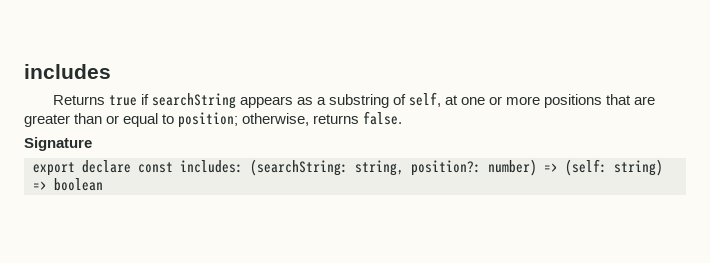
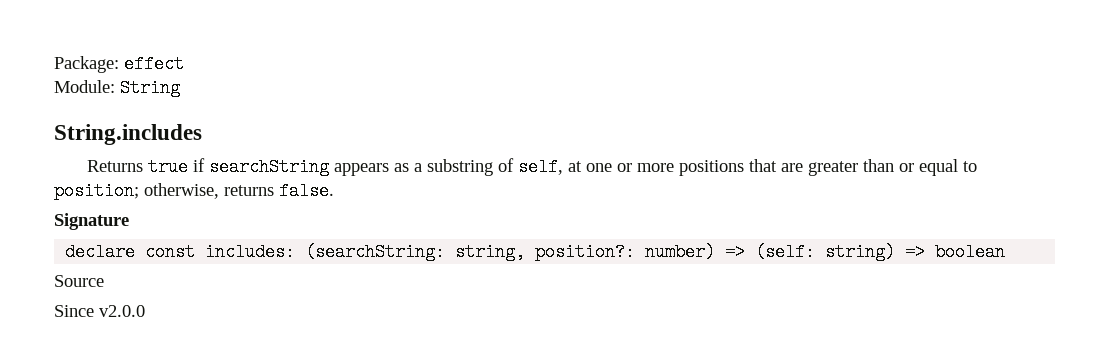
- includes
+ Package: effect
+ Module: String
+ String.includes
- export declare const includes: (searchString: string, position?: number) => (self: string) => boolean
+ declare const includes: (searchString: string, position?: number) => (self: string) => boolean
+ Source
+ Since v2.0.0

